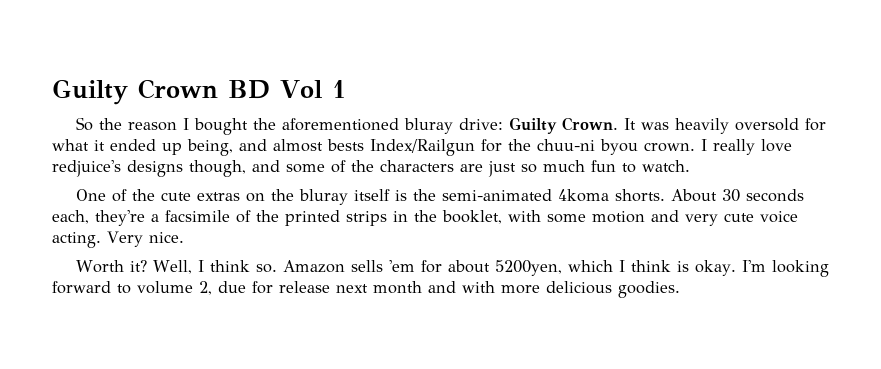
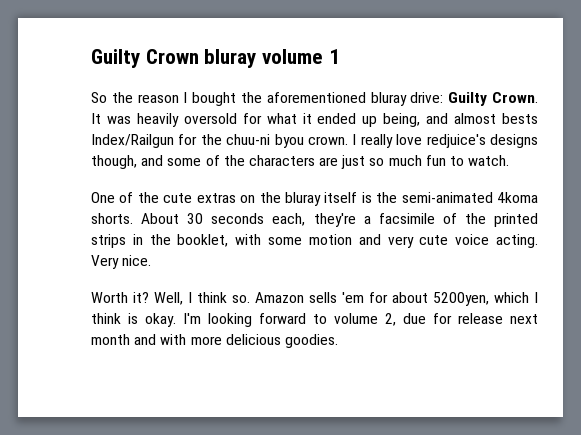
- Guilty Crown BD Vol 1
+ Guilty Crown bluray volume 1

